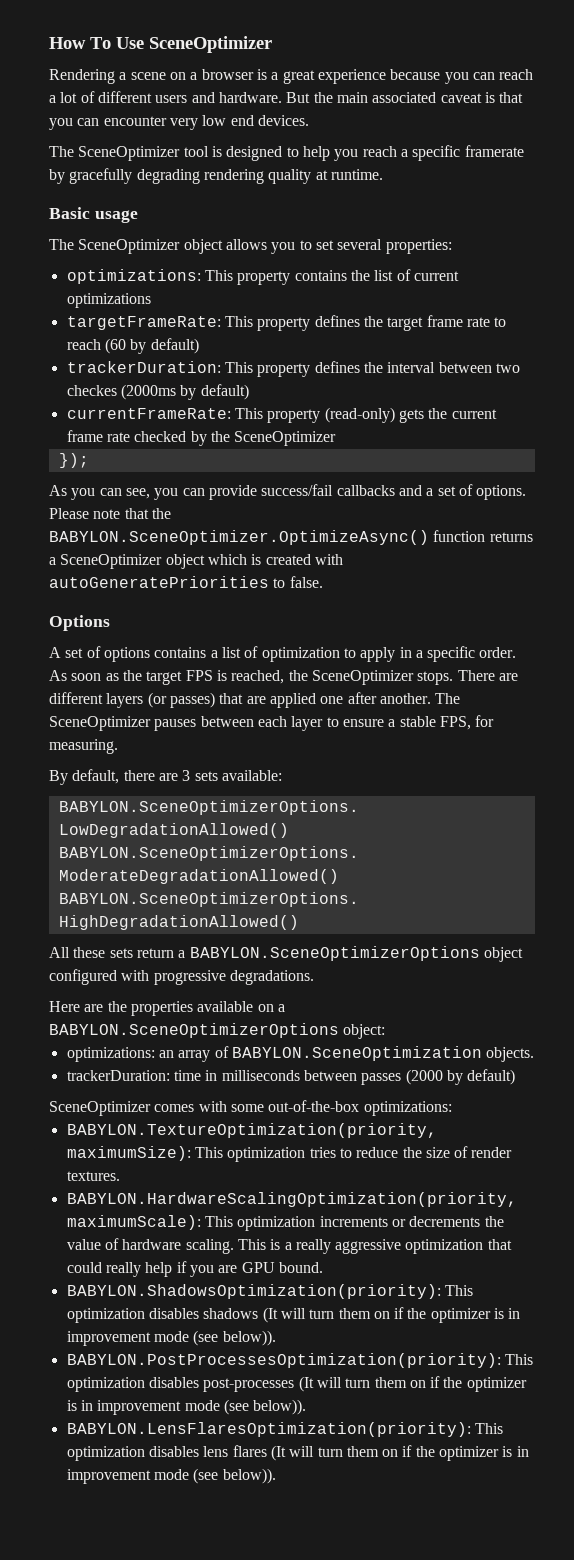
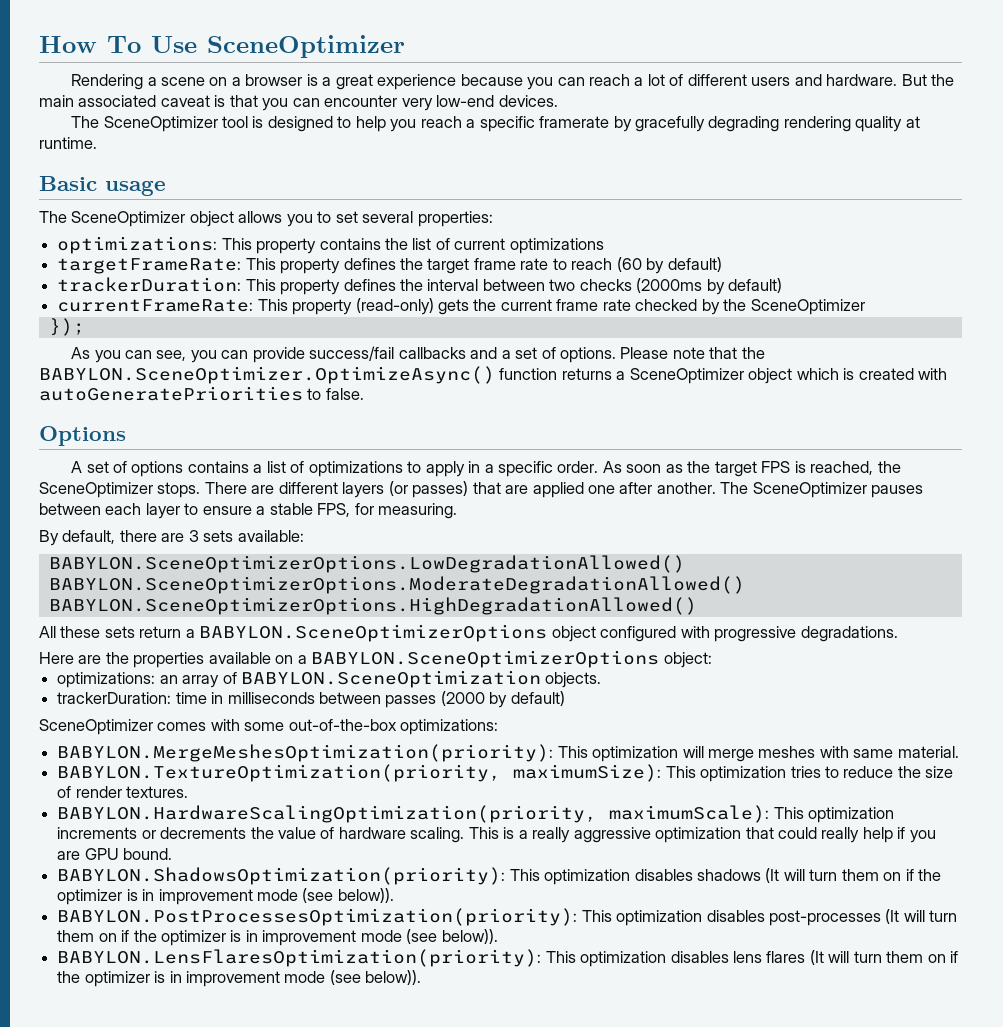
- But the main associated caveat is that you can encounter very low end devices.
+ But the main associated caveat is that you can encounter very low-end devices.
- trackerDuration: This property defines the interval between two checkes (2000ms by default)
+ trackerDuration: This property defines the interval between two checks (2000ms by default)
- A set of options contains a list of optimization to apply in a specific order.
+ A set of options contains a list of optimizations to apply in a specific order.
+ BABYLON.MergeMeshesOptimization(priority): This optimization will merge meshes with same material.

